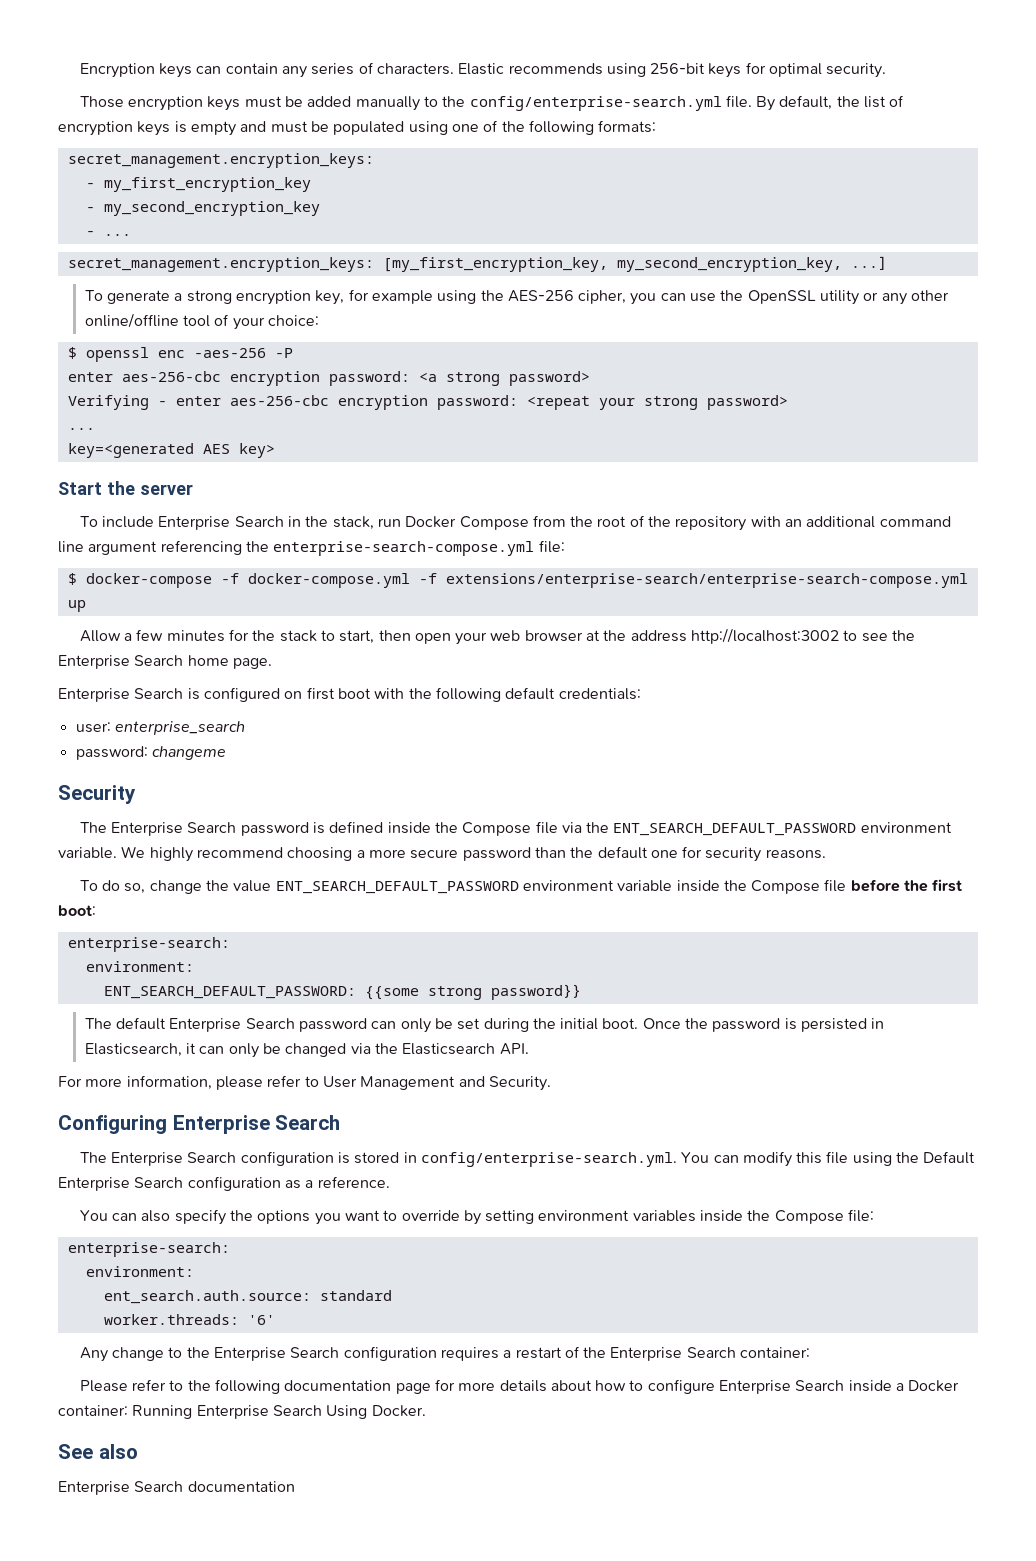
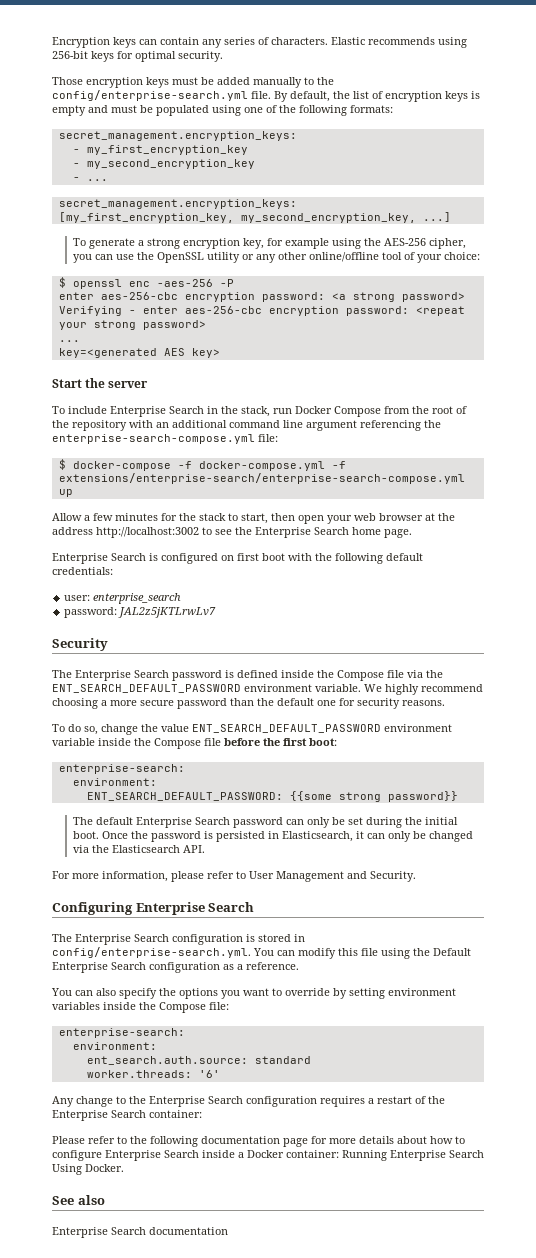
- password: changeme
+ password: JAL2z5jKTLrwLv7

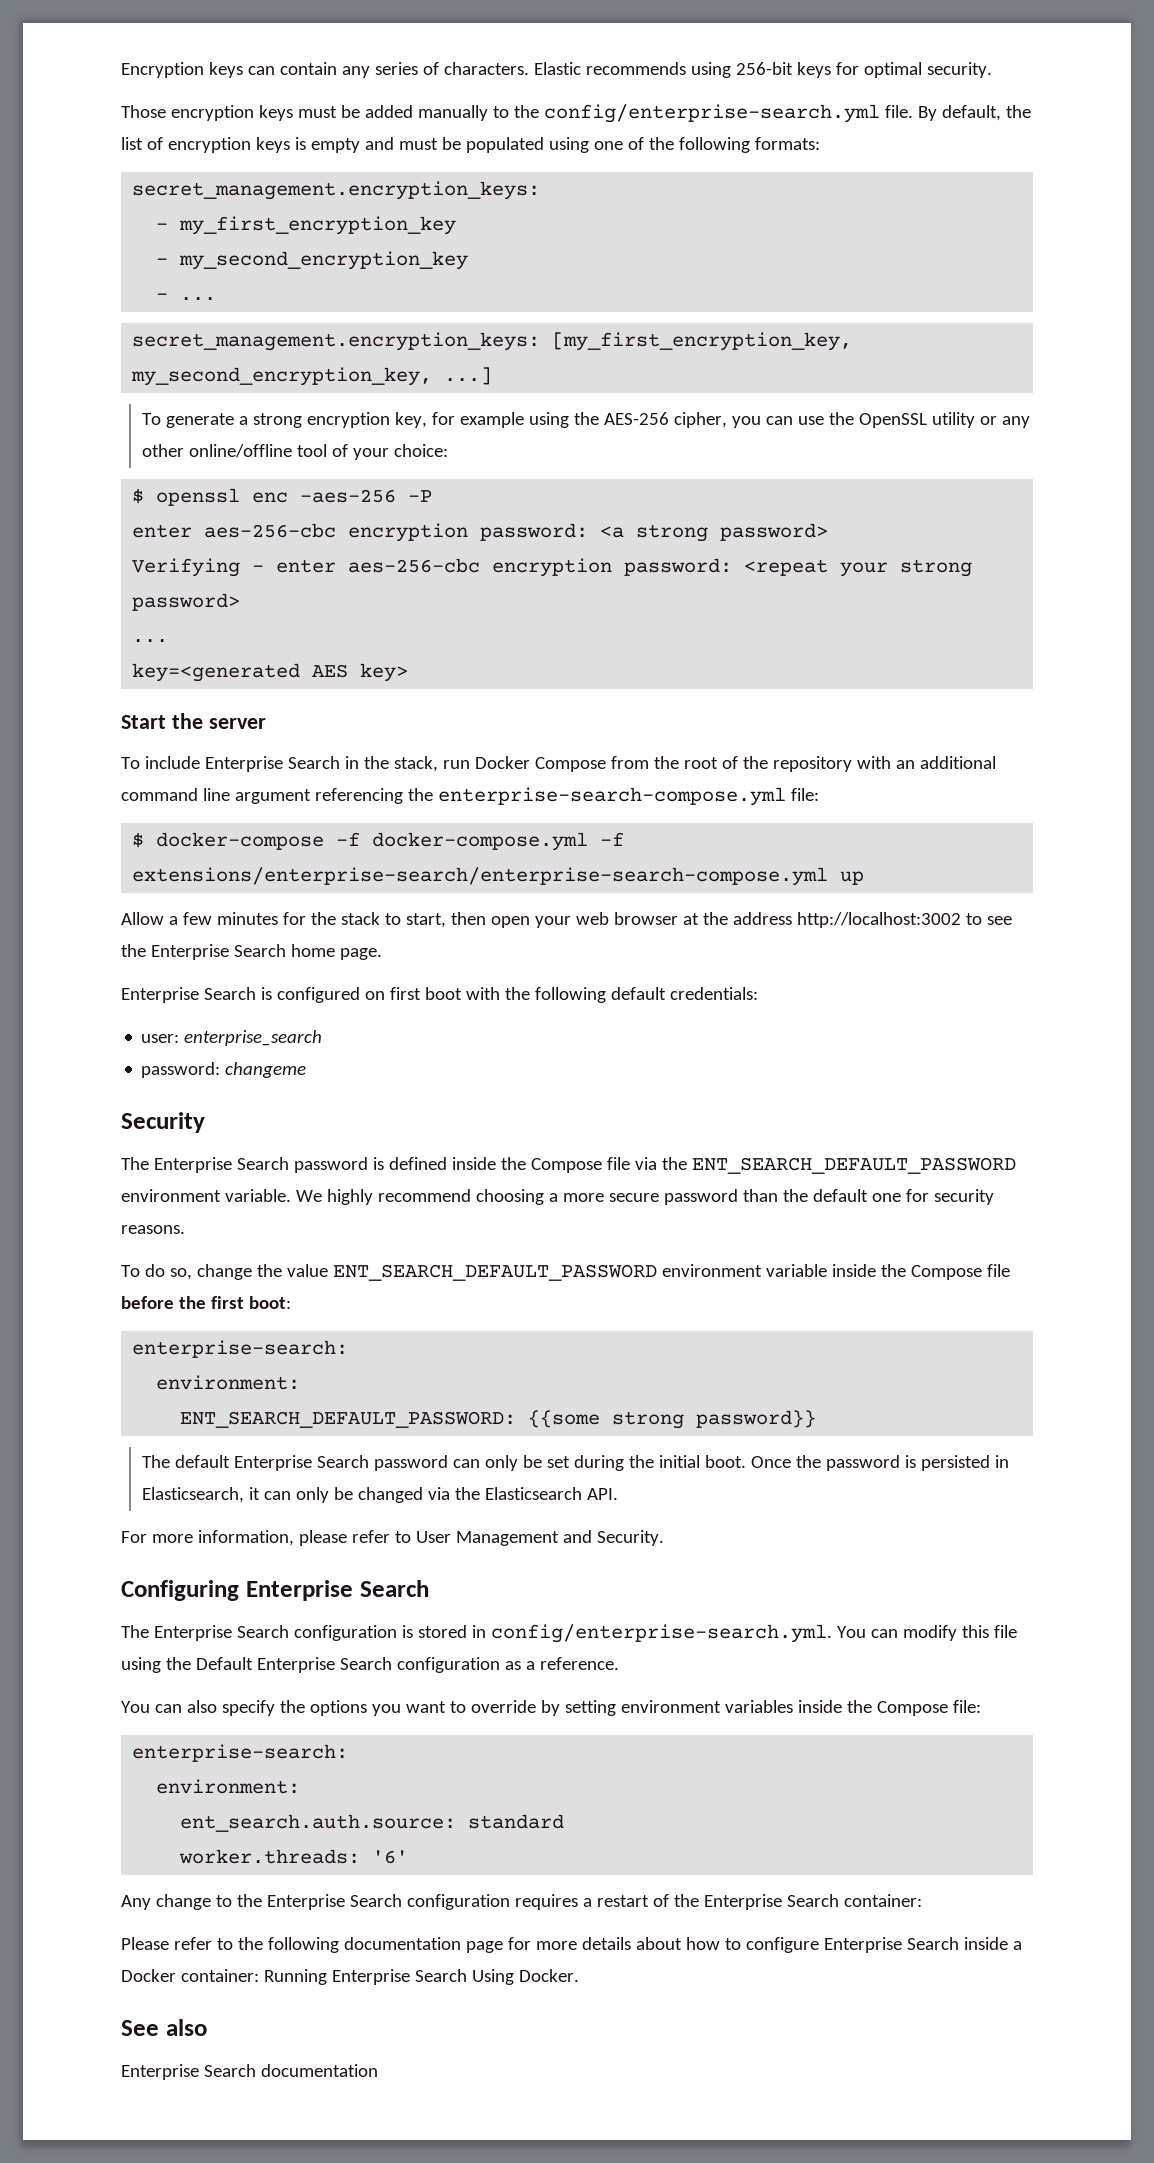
- password: JAL2z5jKTLrwLv7
+ password: changeme

